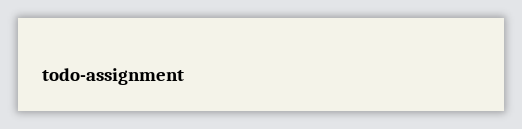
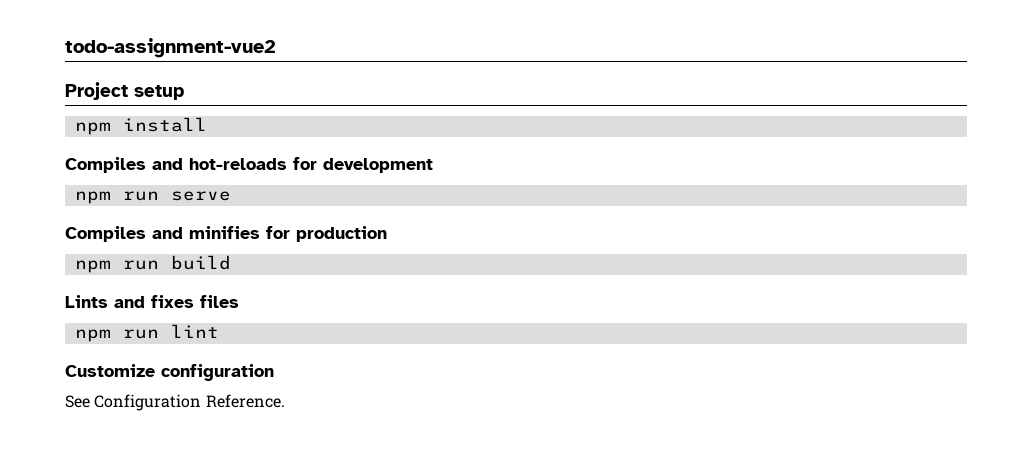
- todo-assignment
+ todo-assignment-vue2
+ Project setup
+ npm install
+ Compiles and hot-reloads for development
+ npm run serve
+ Compiles and minifies for production
+ npm run build
+ Lints and fixes files
+ npm run lint
+ Customize configuration
+ See Configuration Reference.

